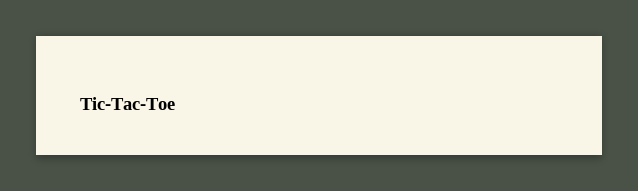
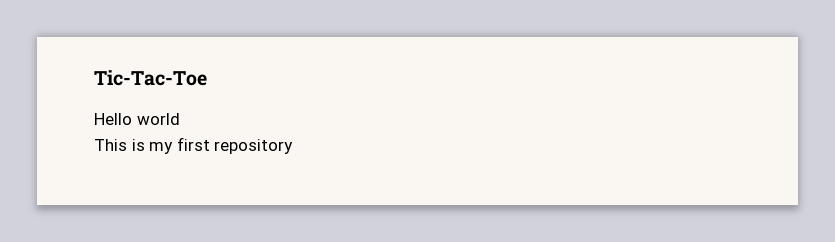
+ Hello world
+ This is my first repository

